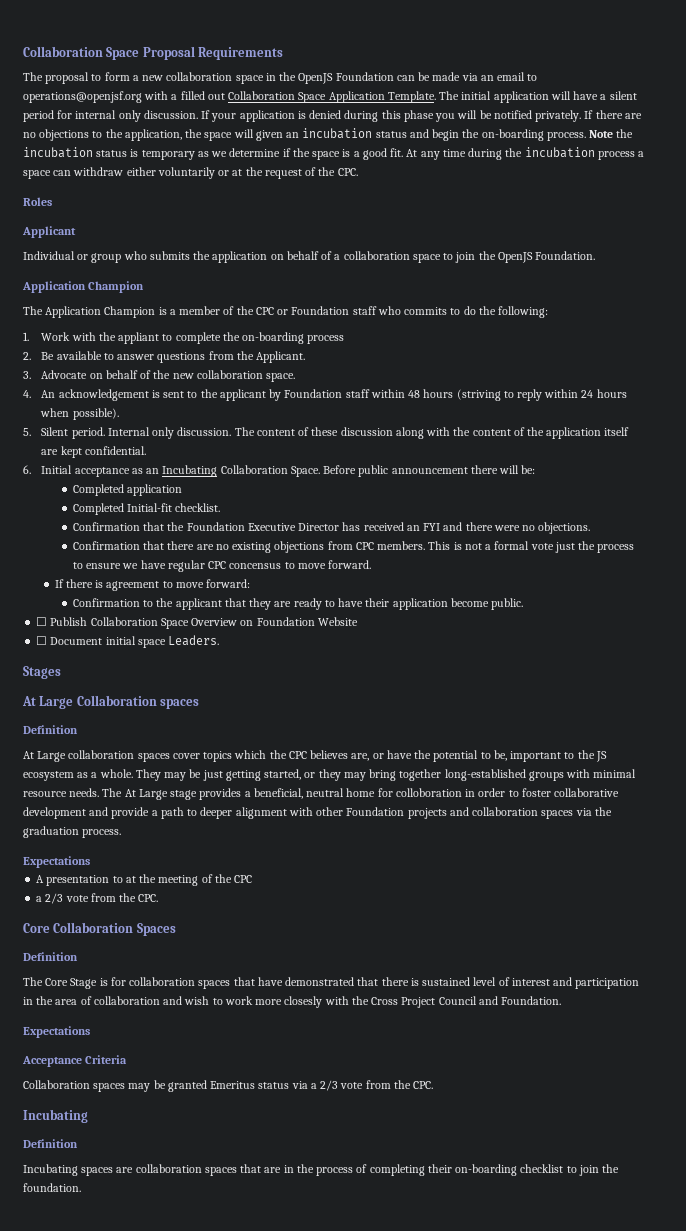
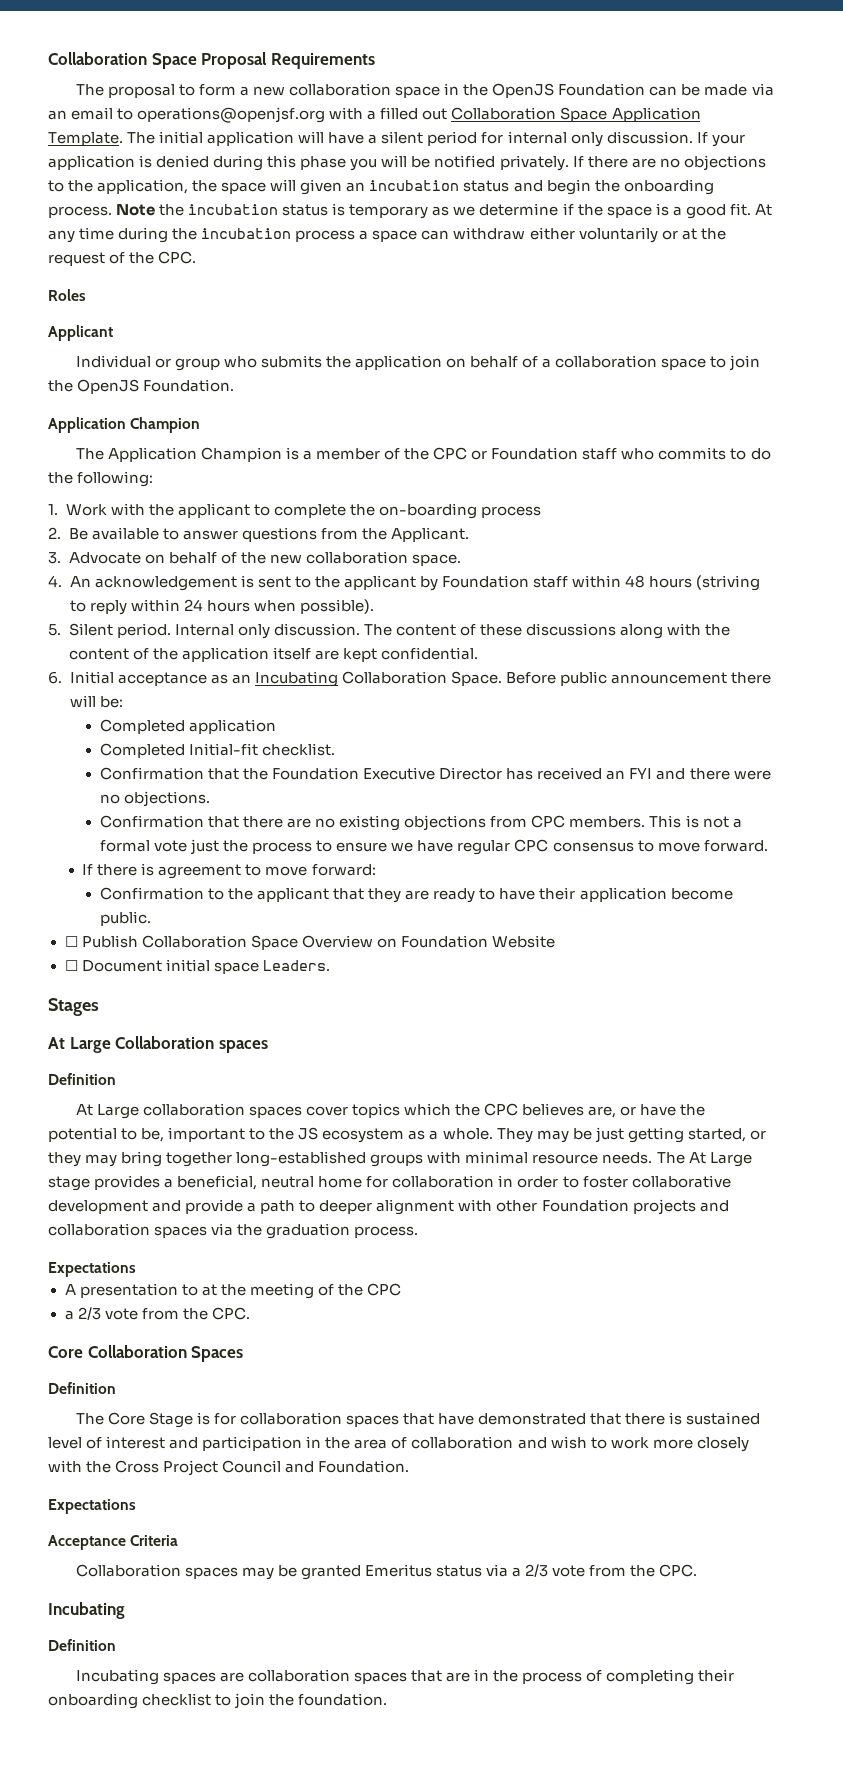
- If there are no objections to the application, the space will given an incubation status and begin the on-boarding process.
+ If there are no objections to the application, the space will given an incubation status and begin the onboarding process.
- 1. Work with the appliant to complete the on-boarding process
+ 1. Work with the applicant to complete the on-boarding process
- The content of these discussion along with the content of the application itself are kept confidential.
+ The content of these discussions along with the content of the application itself are kept confidential.
- This is not a formal vote just the process to ensure we have regular CPC concensus to move forward.
+ This is not a formal vote just the process to ensure we have regular CPC consensus to move forward.
- The At Large stage provides a beneficial, neutral home for colloboration in order to foster collaborative development and provide a path to deeper alignment with other Foundation projects and collaboration spaces via the graduation process.
+ The At Large stage provides a beneficial, neutral home for collaboration in order to foster collaborative development and provide a path to deeper alignment with other Foundation projects and collaboration spaces via the graduation process.
- The Core Stage is for collaboration spaces that have demonstrated that there is sustained level of interest and participation in the area of collaboration and wish to work more closesly with the Cross Project Council and Foundation.
+ The Core Stage is for collaboration spaces that have demonstrated that there is sustained level of interest and participation in the area of collaboration and wish to work more closely with the Cross Project Council and Foundation.
- Incubating spaces are collaboration spaces that are in the process of completing their on-boarding checklist to join the foundation.
+ Incubating spaces are collaboration spaces that are in the process of completing their onboarding checklist to join the foundation.

